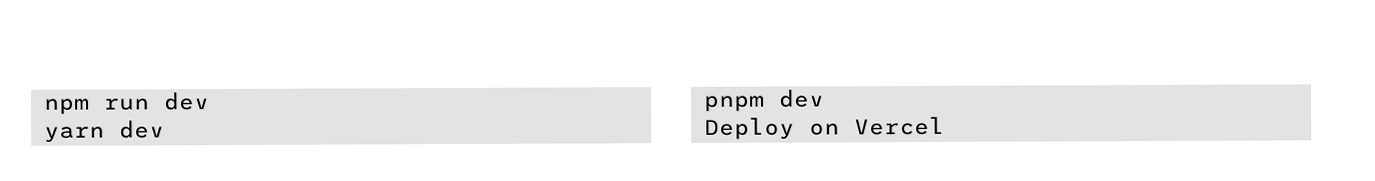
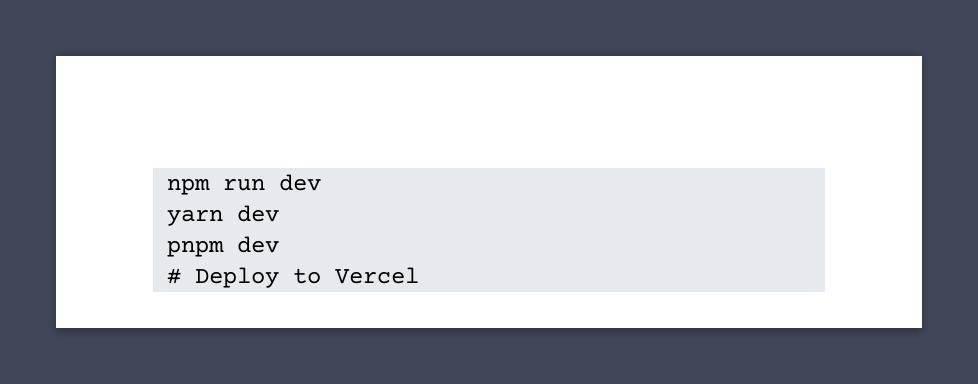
- Deploy on Vercel
+ # Deploy to Vercel

